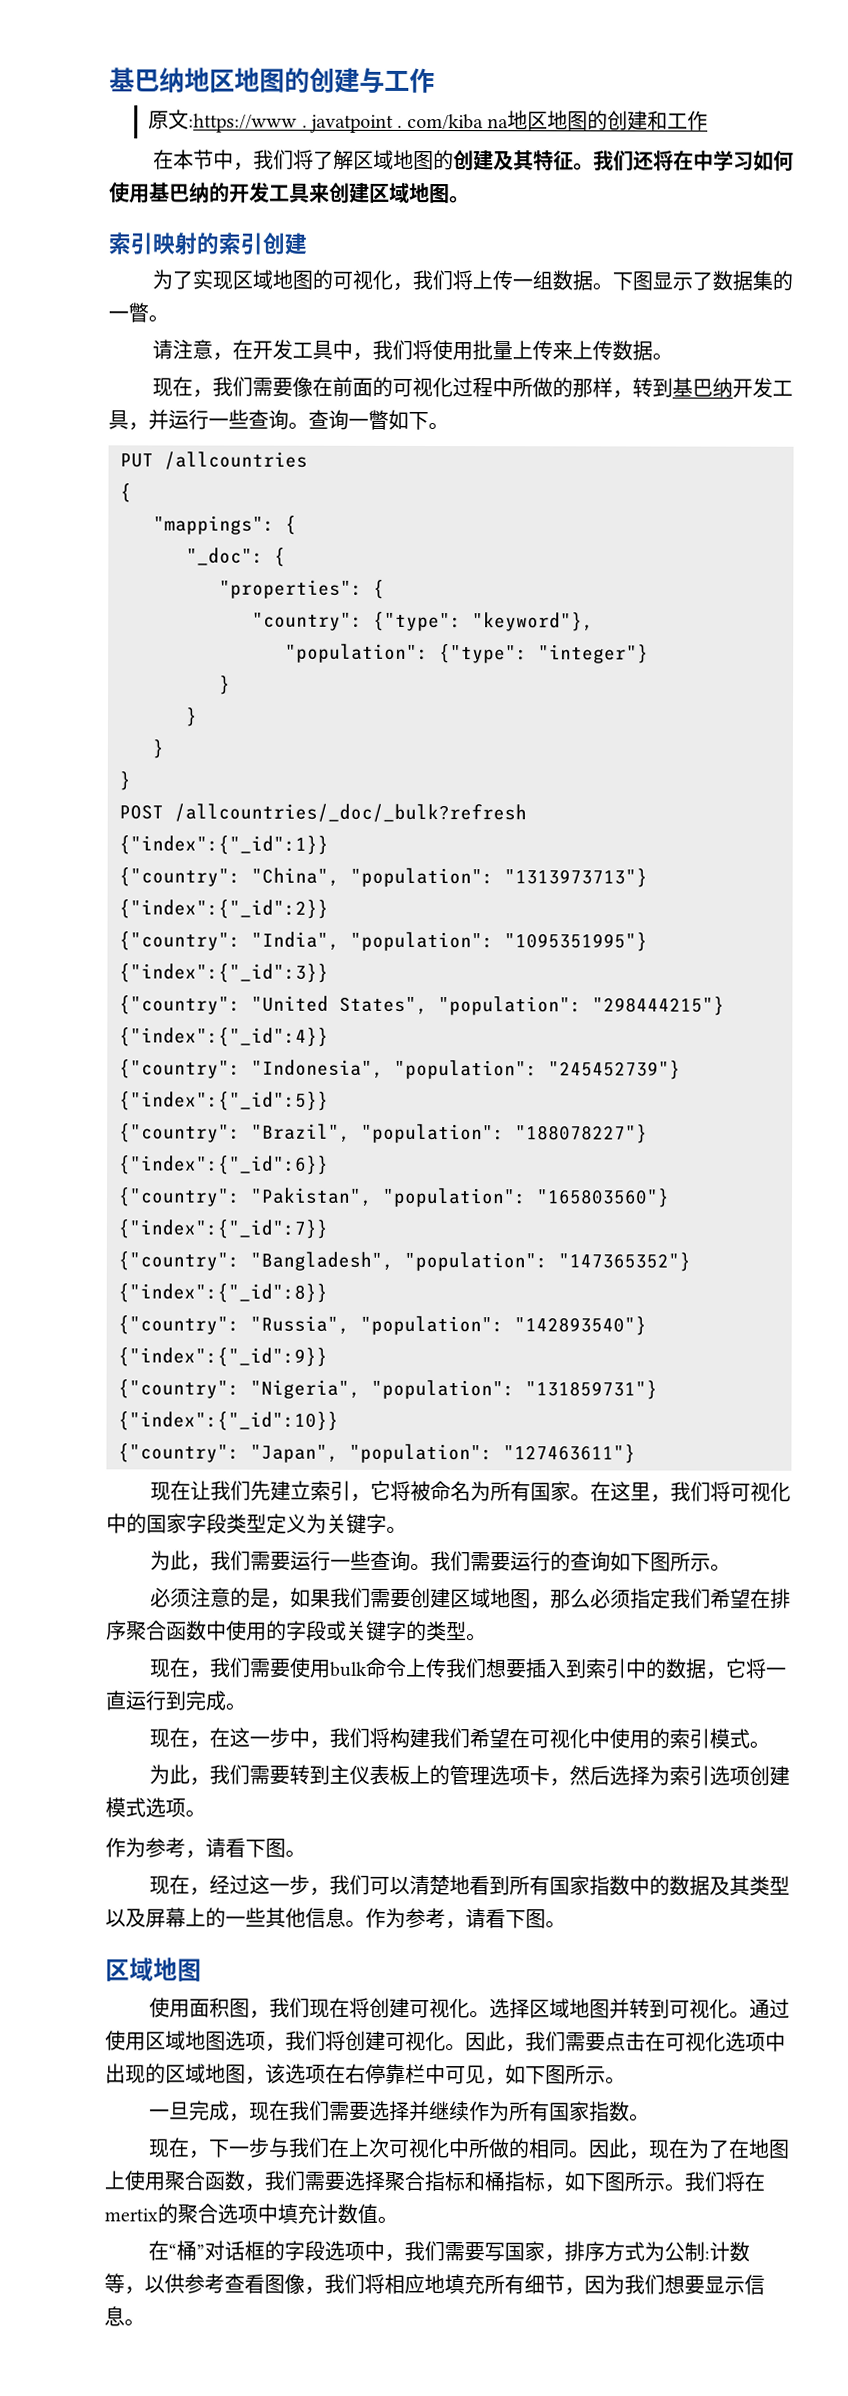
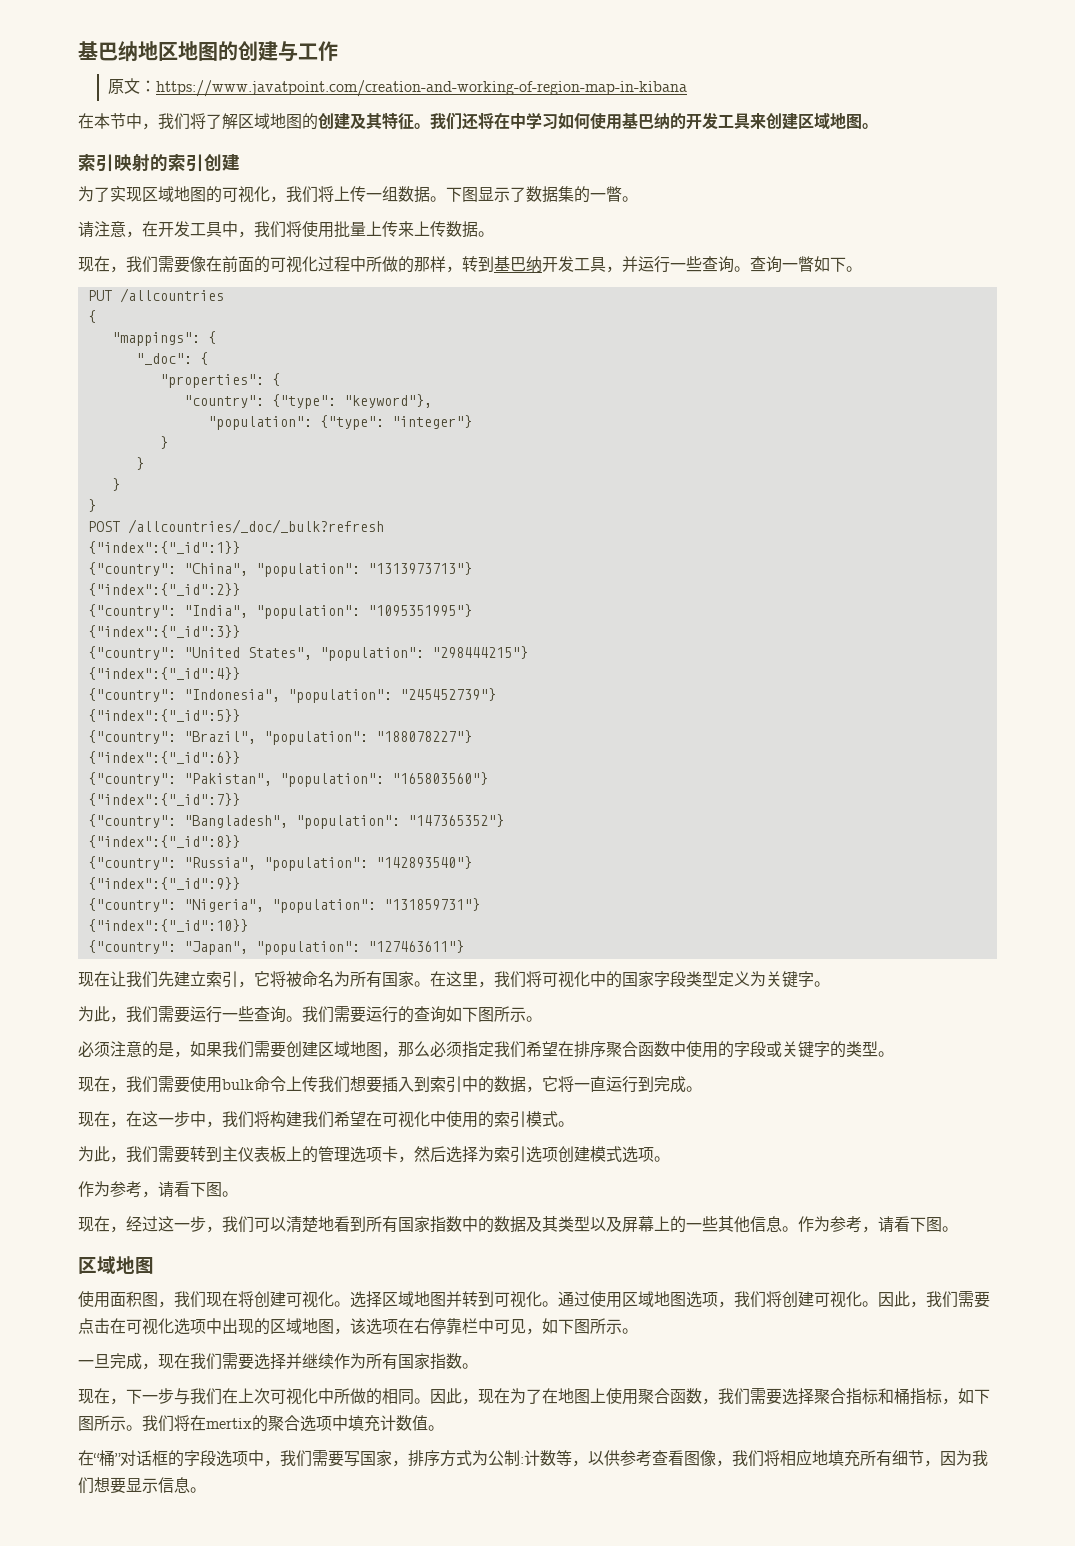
- 原文:https://www . javatpoint . com/kiba na地区地图的创建和工作
+ 原文：https://www.javatpoint.com/creation-and-working-of-region-map-in-kibana

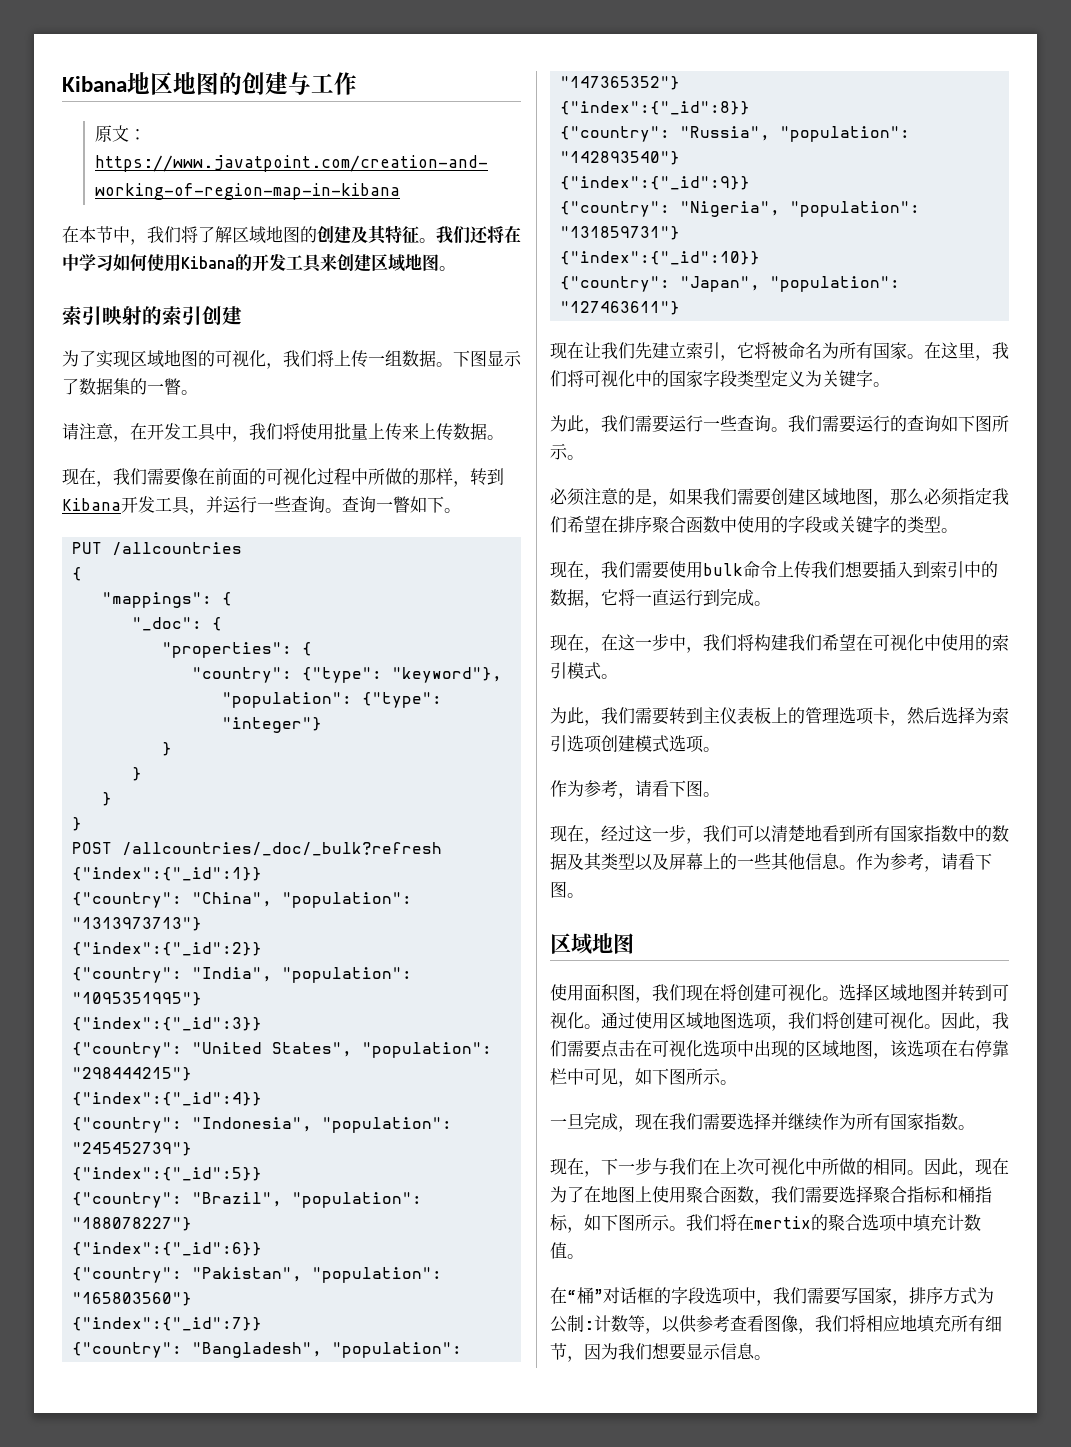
- 基巴纳地区地图的创建与工作
+ Kibana地区地图的创建与工作
- 我们还将在中学习如何使用基巴纳的开发工具来创建区域地图。
+ 我们还将在中学习如何使用Kibana的开发工具来创建区域地图。
- 现在，我们需要像在前面的可视化过程中所做的那样，转到基巴纳开发工具，并运行一些查询。
+ 现在，我们需要像在前面的可视化过程中所做的那样，转到Kibana开发工具，并运行一些查询。

